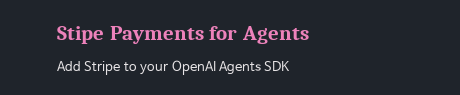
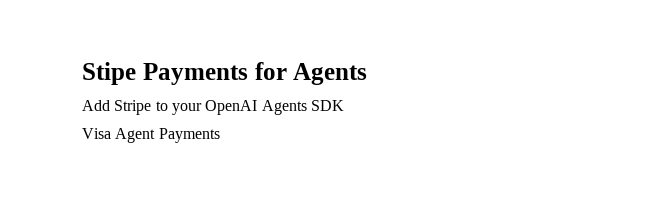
+ Visa Agent Payments

